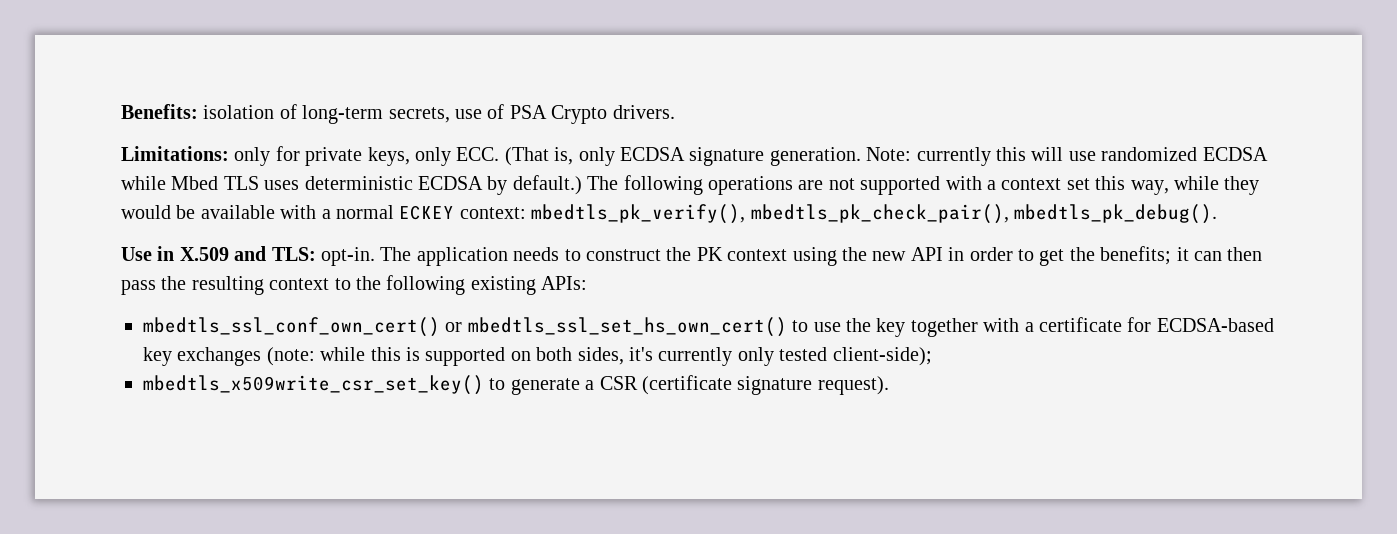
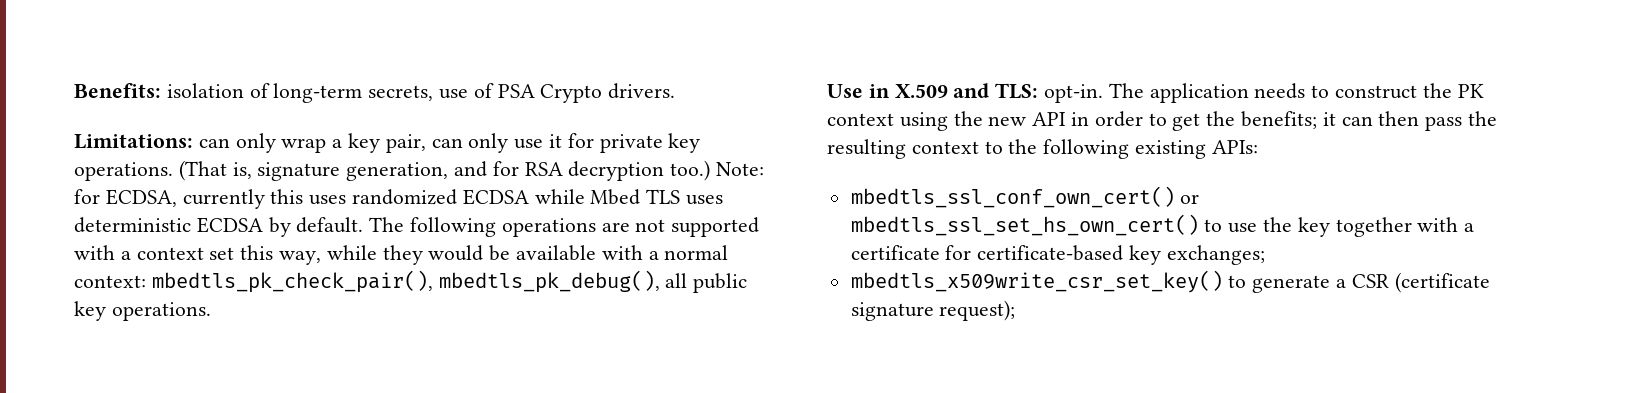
- Limitations: only for private keys, only ECC. (That is, only ECDSA signature generation. Note: currently this will use randomized ECDSA while Mbed TLS uses deterministic ECDSA by default.)
+ Limitations: can only wrap a key pair, can only use it for private key operations. (That is, signature generation, and for RSA decryption too.) Note: for ECDSA, currently this uses randomized ECDSA while Mbed TLS uses deterministic ECDSA by default.
- The following operations are not supported with a context set this way, while they would be available with a normal ECKEY context: mbedtls_pk_verify(), mbedtls_pk_check_pair(), mbedtls_pk_debug().
+ The following operations are not supported with a context set this way, while they would be available with a normal context: mbedtls_pk_check_pair(), mbedtls_pk_debug(), all public key operations.
- mbedtls_ssl_conf_own_cert() or mbedtls_ssl_set_hs_own_cert() to use the key together with a certificate for ECDSA-based key exchanges (note: while this is supported on both sides, it's currently only tested client-side);
+ mbedtls_ssl_conf_own_cert() or mbedtls_ssl_set_hs_own_cert() to use the key together with a certificate for certificate-based key exchanges;
- mbedtls_x509write_csr_set_key() to generate a CSR (certificate signature request).
+ mbedtls_x509write_csr_set_key() to generate a CSR (certificate signature request);

